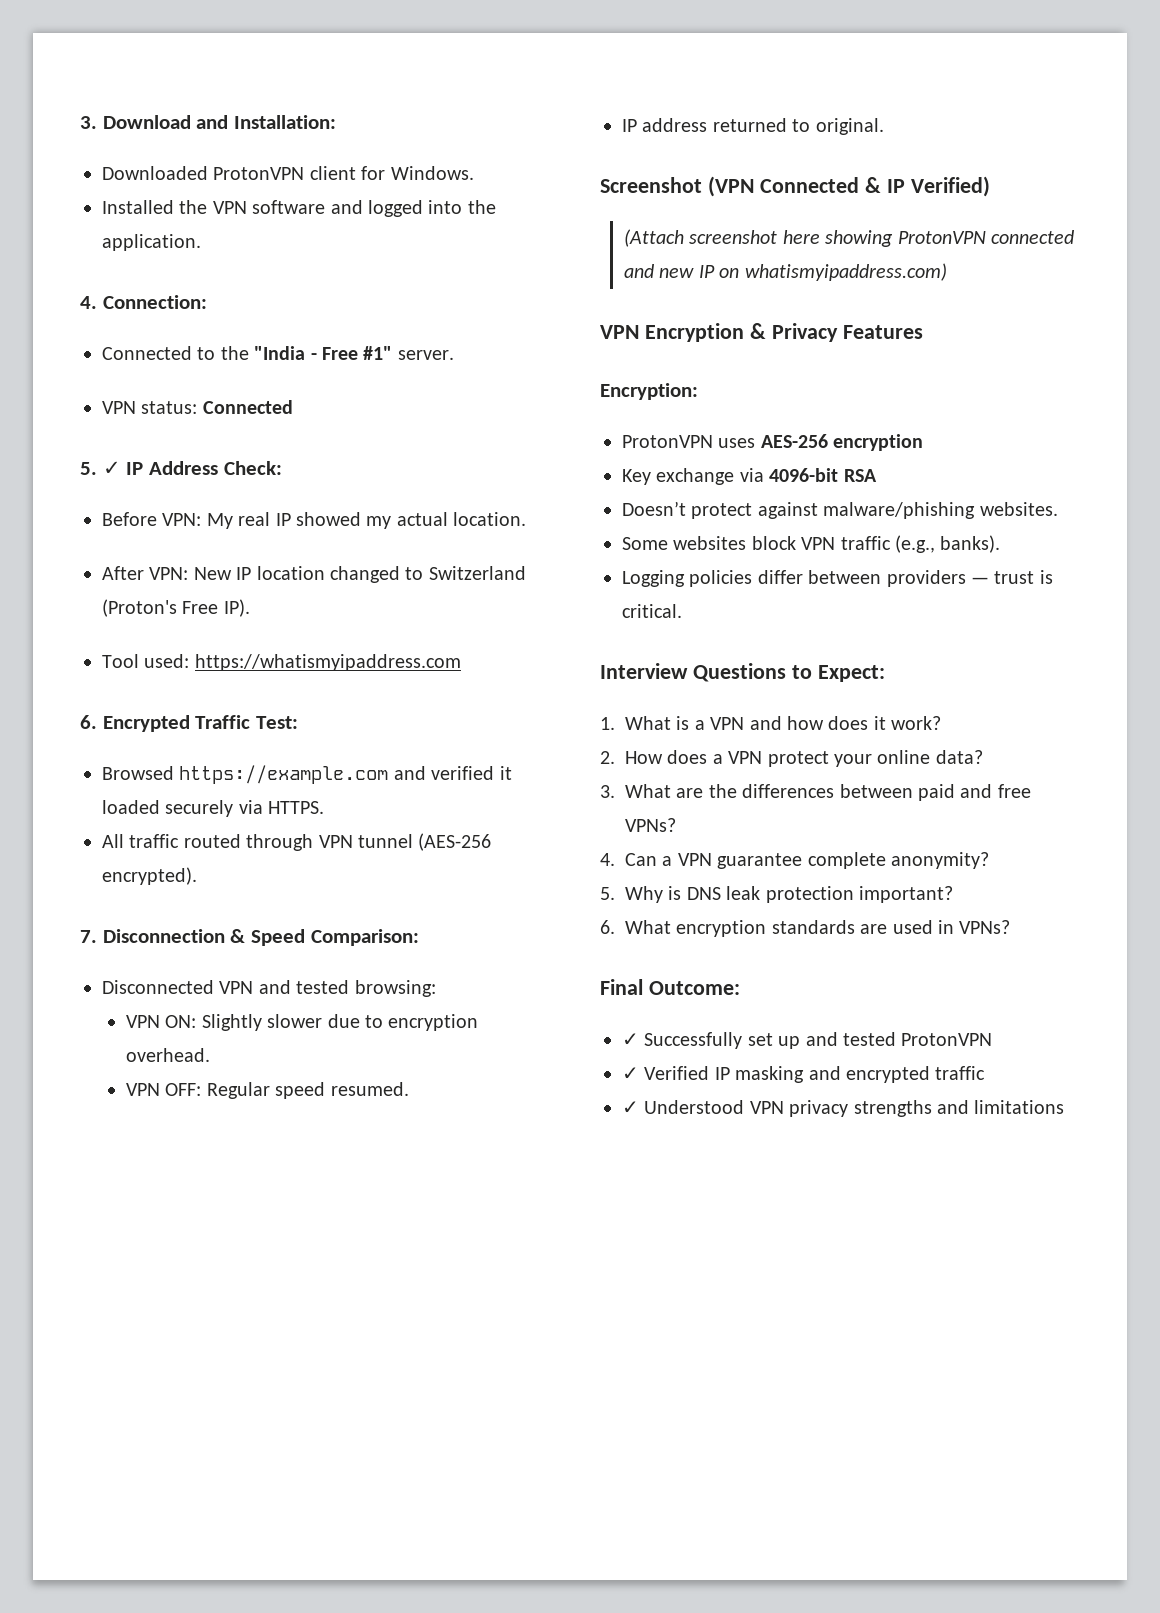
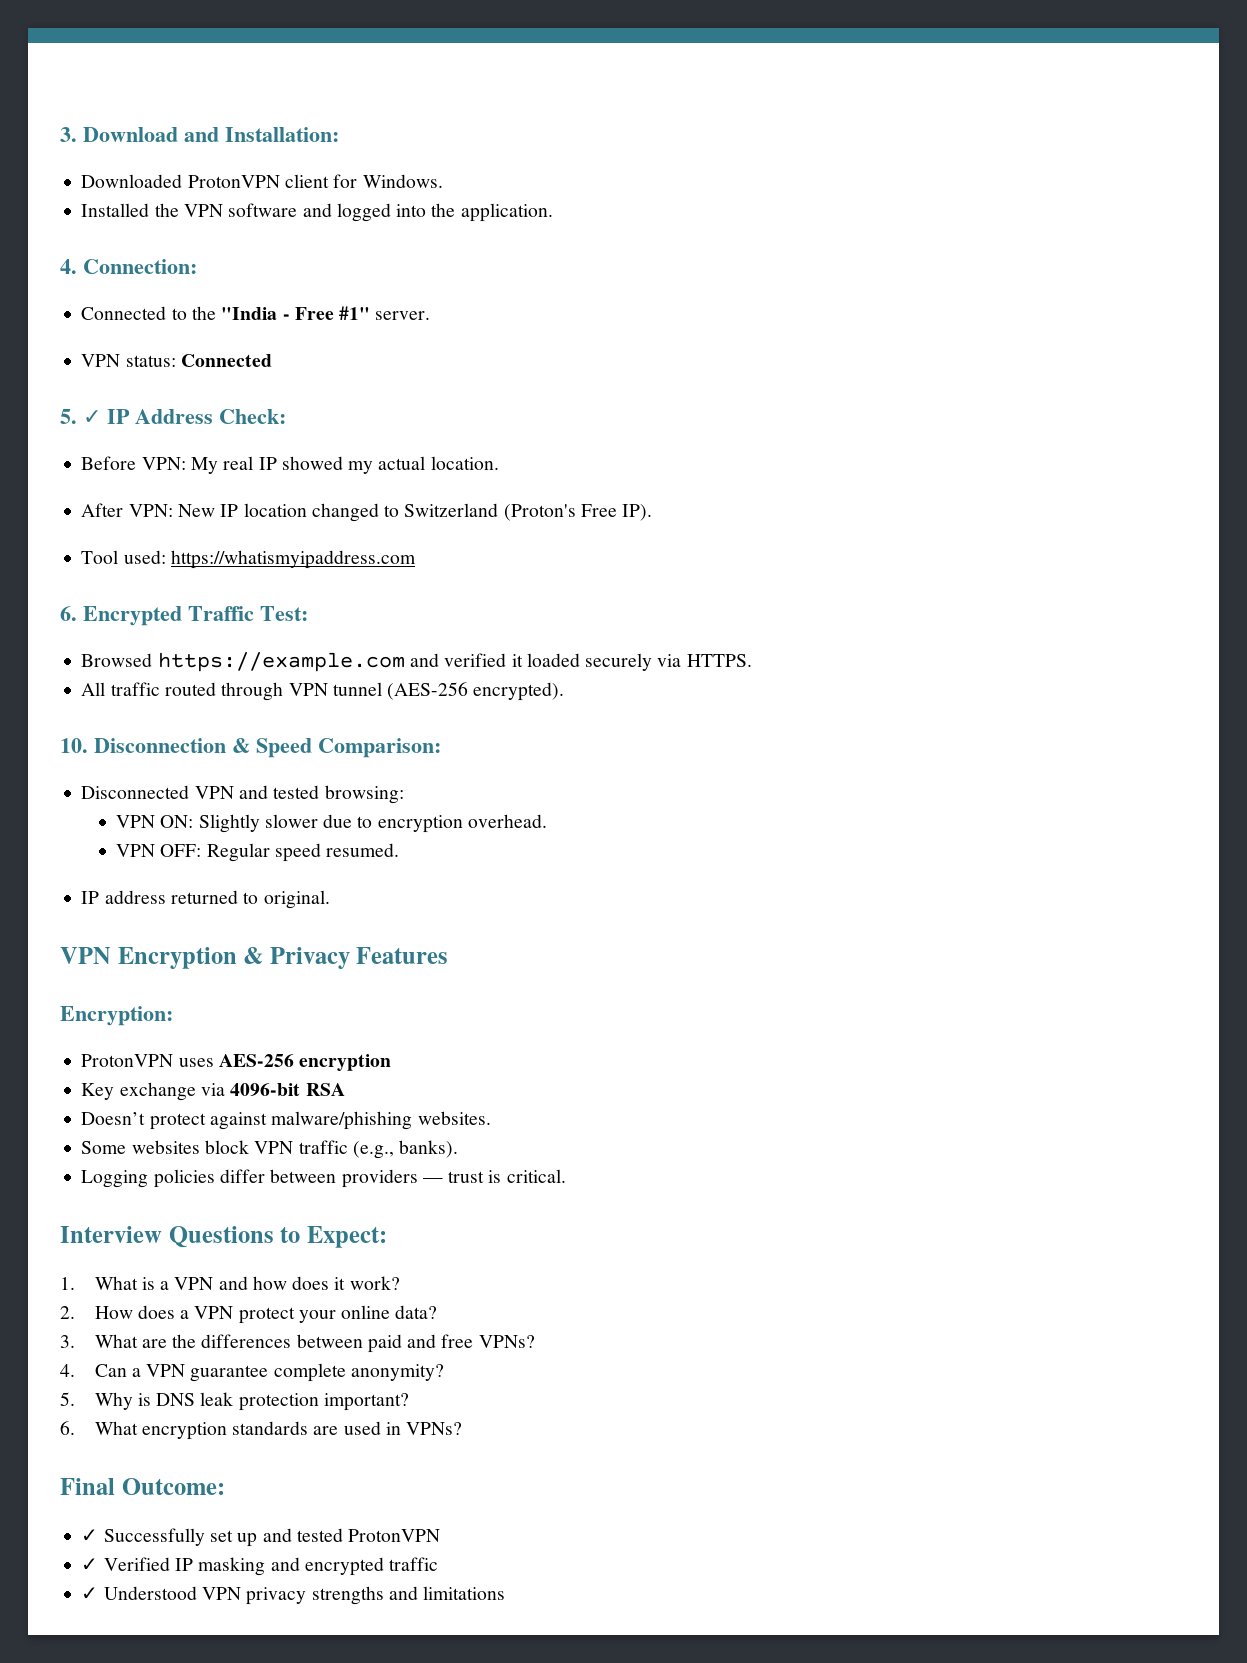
- 7. Disconnection & Speed Comparison:
+ 10. Disconnection & Speed Comparison:
- Screenshot (VPN Connected & IP Verified)
- (Attach screenshot here showing ProtonVPN connected and new IP on whatismyipaddress.com)

